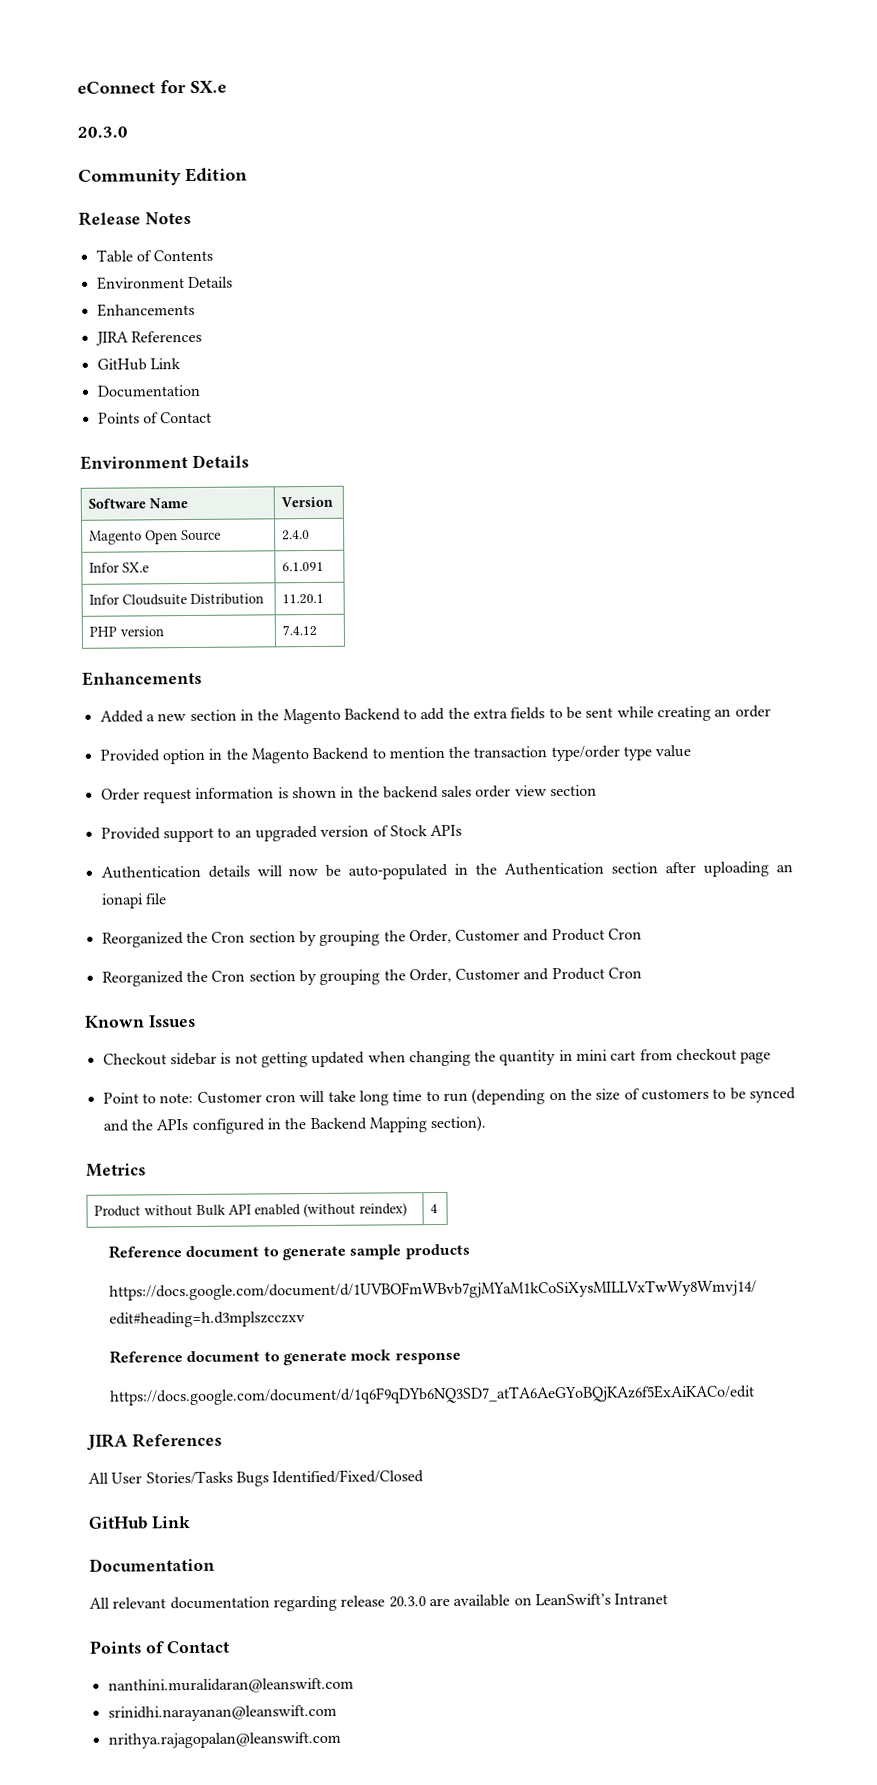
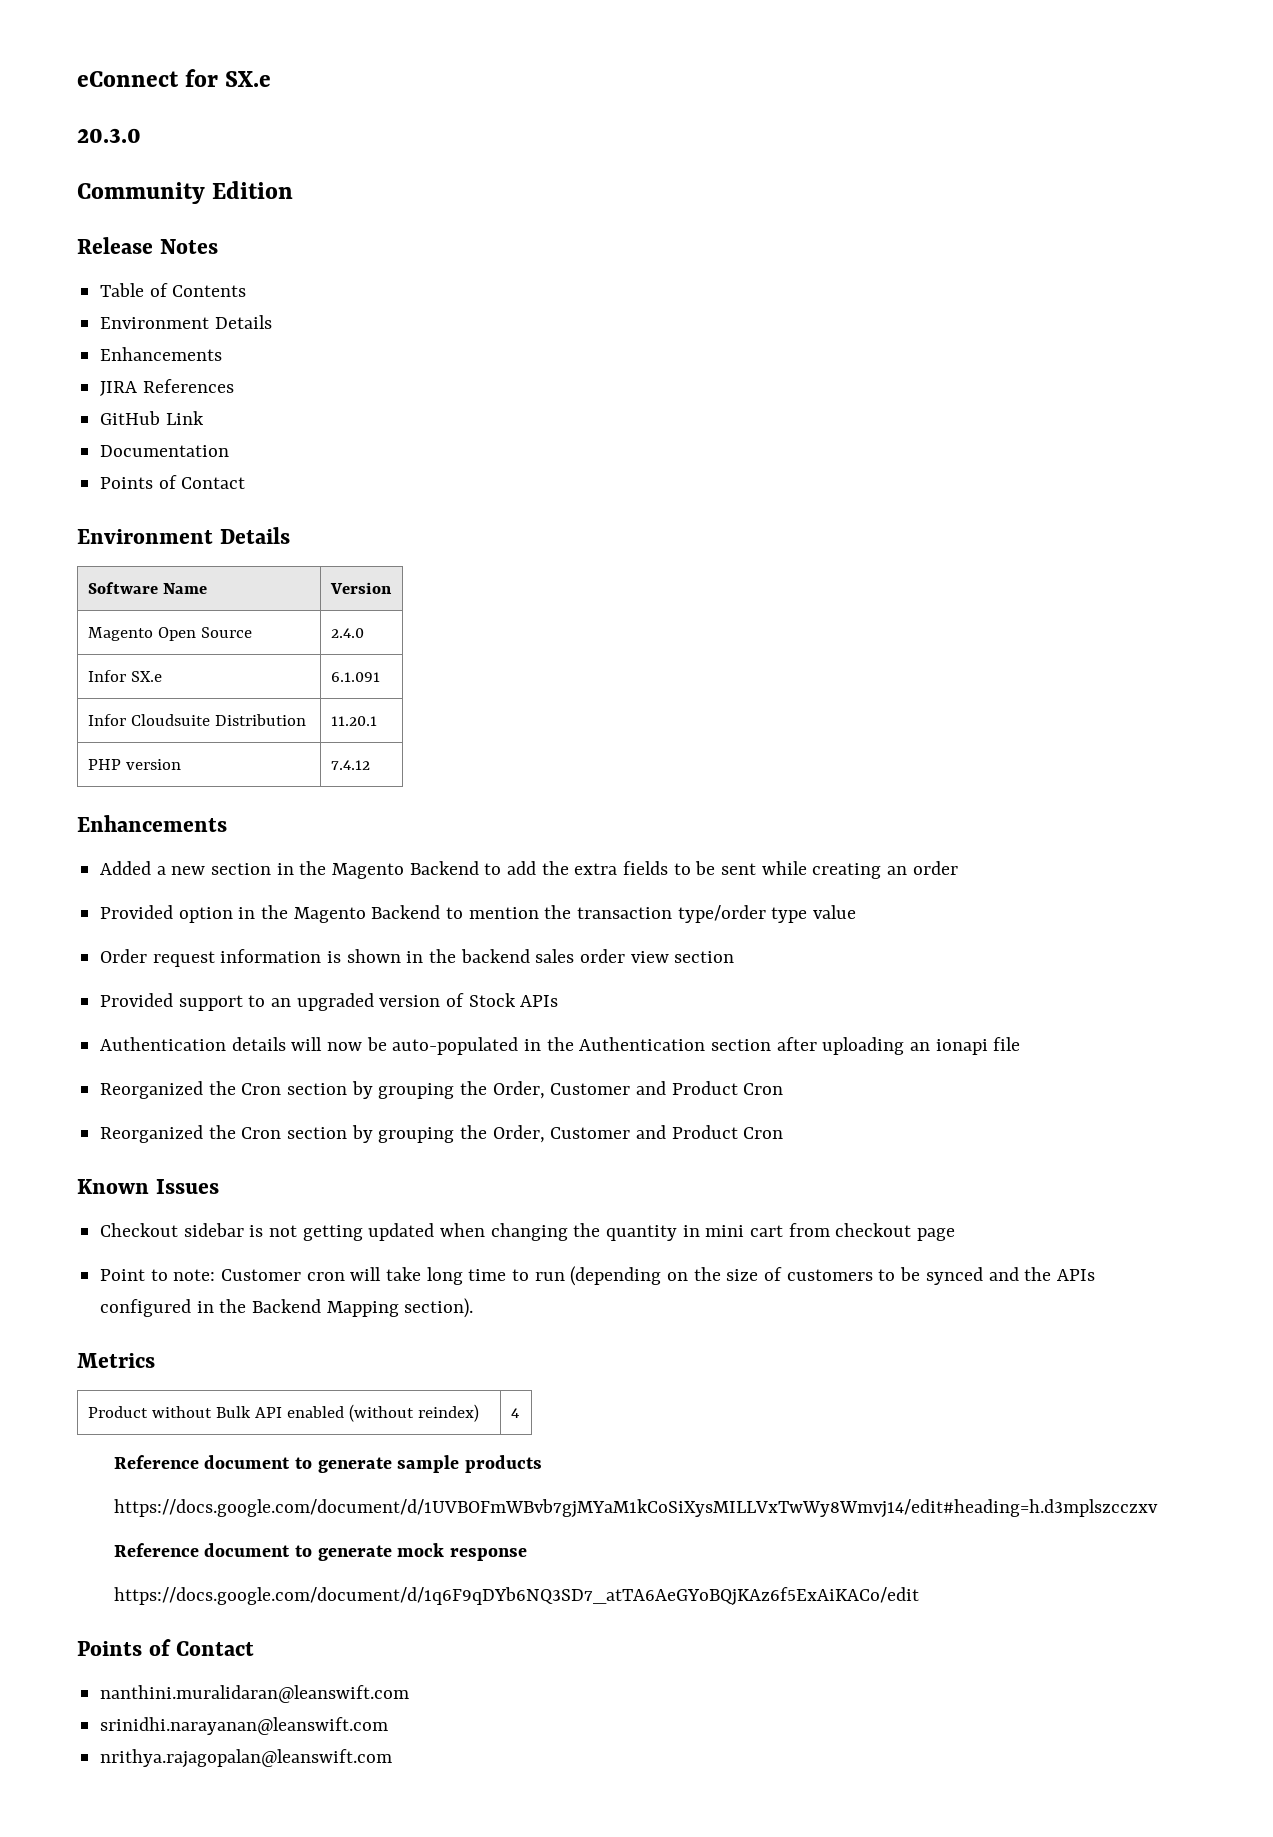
  https://docs.google.com/document/d/1q6F9qDYb6NQ3SD7_atTA6AeGYoBQjKAz6f5ExAiKACo/edit
- JIRA References
- All User Stories/Tasks Bugs Identified/Fixed/Closed
- GitHub Link
- Documentation
- All relevant documentation regarding release 20.3.0 are available on LeanSwift’s Intranet

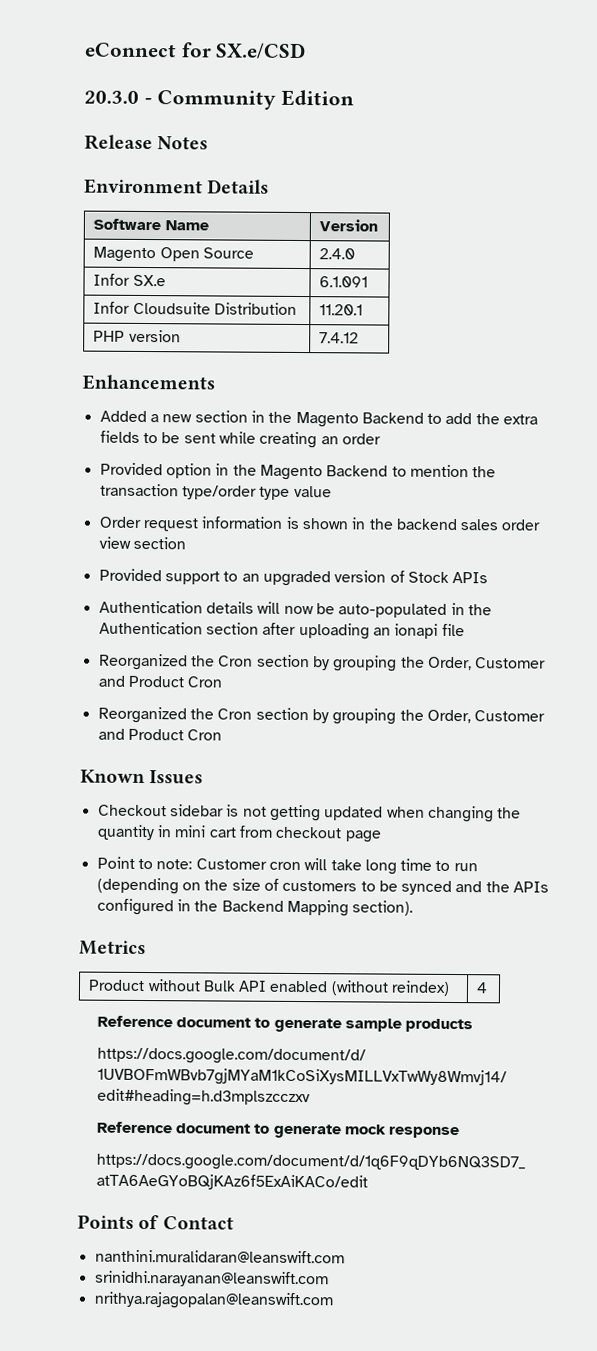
- eConnect for SX.e
+ eConnect for SX.e/CSD
- 20.3.0
- Community Edition
+ 20.3.0 - Community Edition
- Table of Contents
- Environment Details
- Enhancements
- JIRA References
- GitHub Link
- Documentation
- Points of Contact

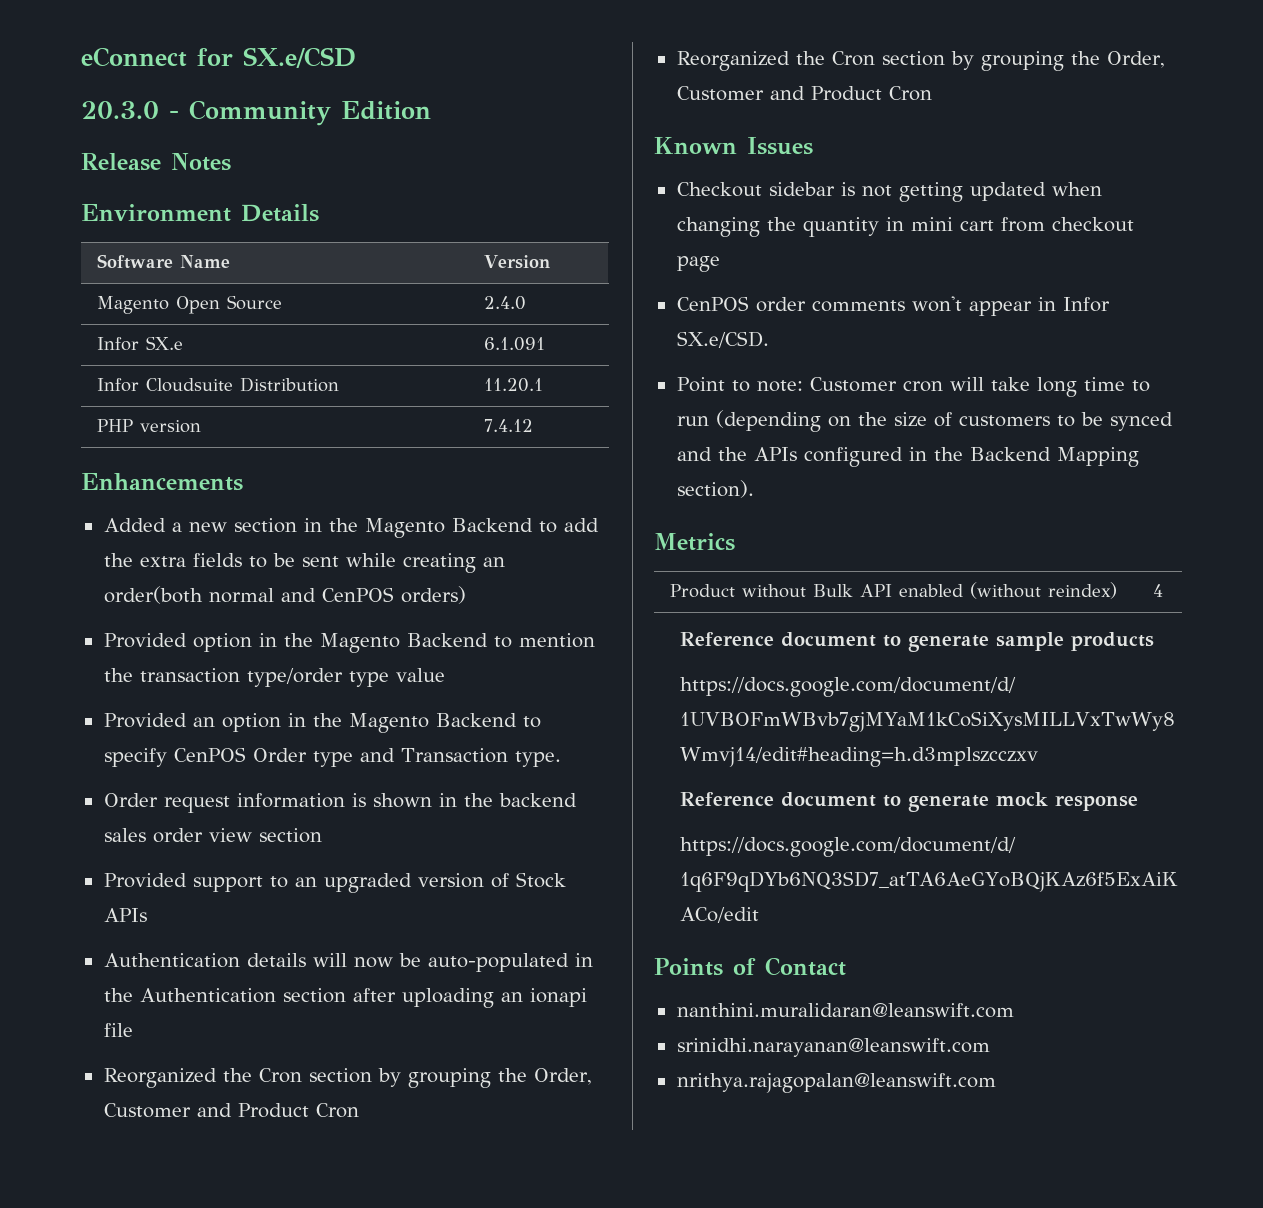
- Added a new section in the Magento Backend to add the extra fields to be sent while creating an order
+ Added a new section in the Magento Backend to add the extra fields to be sent while creating an order(both normal and CenPOS orders)
+ Provided an option in the Magento Backend to specify CenPOS Order type and Transaction type.
+ CenPOS order comments won't appear in Infor SX.e/CSD.

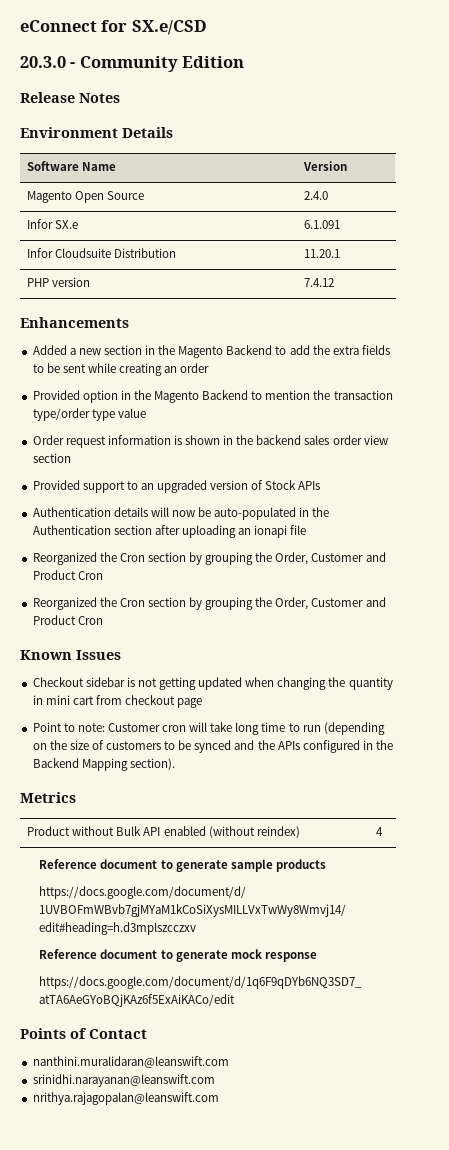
- Added a new section in the Magento Backend to add the extra fields to be sent while creating an order(both normal and CenPOS orders)
+ Added a new section in the Magento Backend to add the extra fields to be sent while creating an order
- Provided an option in the Magento Backend to specify CenPOS Order type and Transaction type.
- CenPOS order comments won't appear in Infor SX.e/CSD.

